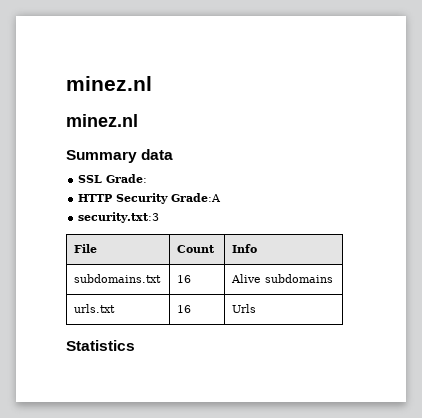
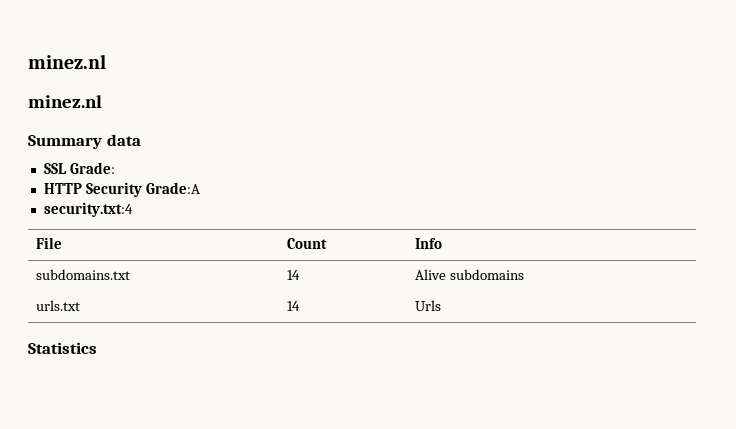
- security.txt:3
+ security.txt:4
- subdomains.txt | 16 | Alive subdomains
+ subdomains.txt | 14 | Alive subdomains
- urls.txt | 16 | Urls
+ urls.txt | 14 | Urls

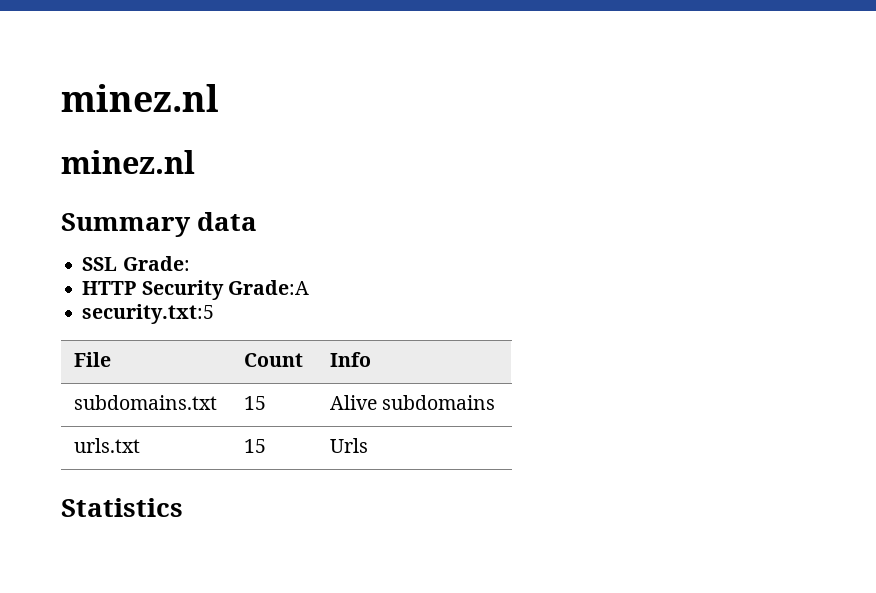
- security.txt:4
+ security.txt:5
- subdomains.txt | 14 | Alive subdomains
+ subdomains.txt | 15 | Alive subdomains
- urls.txt | 14 | Urls
+ urls.txt | 15 | Urls

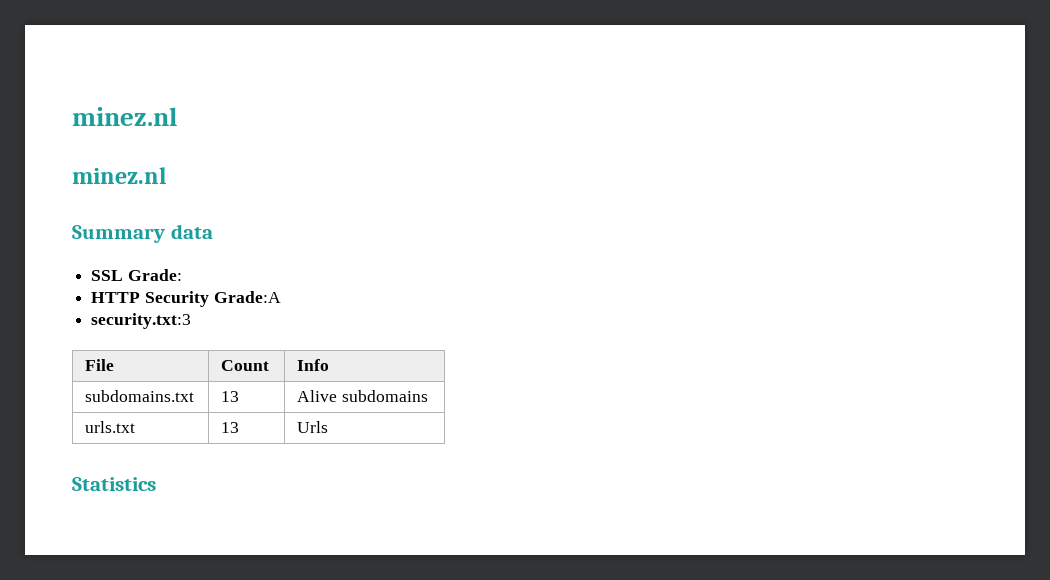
- security.txt:5
+ security.txt:3
- subdomains.txt | 15 | Alive subdomains
+ subdomains.txt | 13 | Alive subdomains
- urls.txt | 15 | Urls
+ urls.txt | 13 | Urls

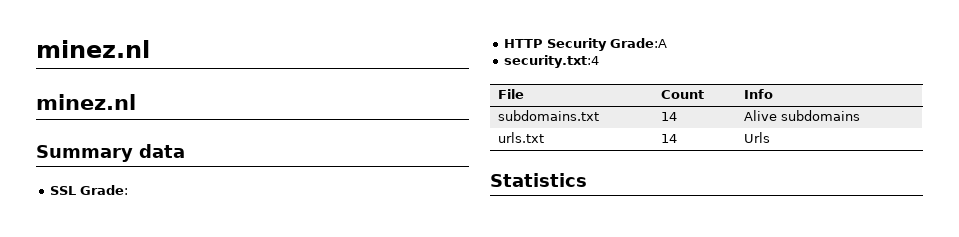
- security.txt:3
+ security.txt:4
- subdomains.txt | 13 | Alive subdomains
+ subdomains.txt | 14 | Alive subdomains
- urls.txt | 13 | Urls
+ urls.txt | 14 | Urls

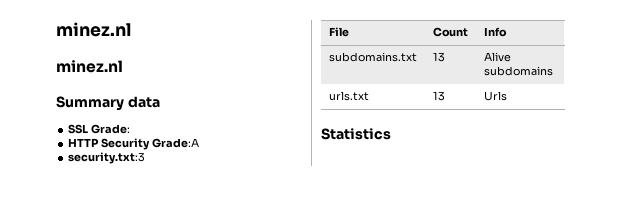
- security.txt:4
+ security.txt:3
- subdomains.txt | 14 | Alive subdomains
+ subdomains.txt | 13 | Alive subdomains
- urls.txt | 14 | Urls
+ urls.txt | 13 | Urls

